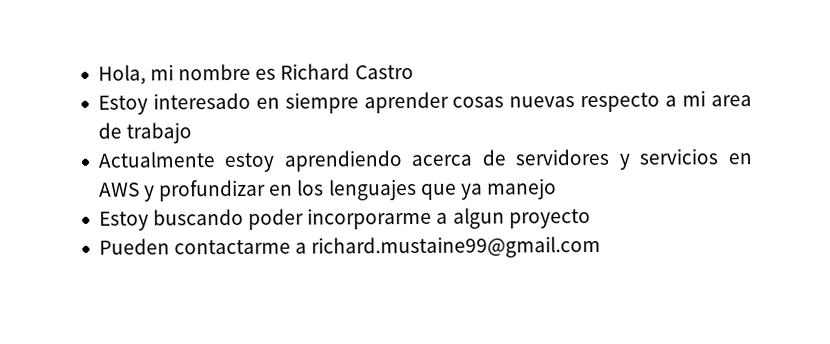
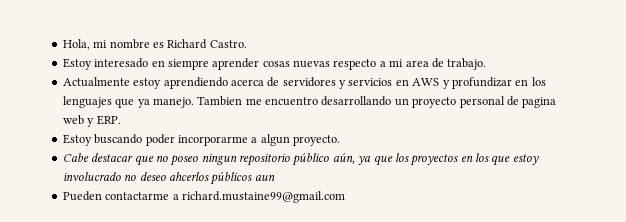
- Hola, mi nombre es Richard Castro
+ Hola, mi nombre es Richard Castro.
- Estoy interesado en siempre aprender cosas nuevas respecto a mi area de trabajo
+ Estoy interesado en siempre aprender cosas nuevas respecto a mi area de trabajo.
- Actualmente estoy aprendiendo acerca de servidores y servicios en AWS y profundizar en los lenguajes que ya manejo
+ Actualmente estoy aprendiendo acerca de servidores y servicios en AWS y profundizar en los lenguajes que ya manejo. Tambien me encuentro desarrollando un proyecto personal de pagina web y ERP.
- Estoy buscando poder incorporarme a algun proyecto
+ Estoy buscando poder incorporarme a algun proyecto.
+ Cabe destacar que no poseo ningun repositorio público aún, ya que los proyectos en los que estoy involucrado no deseo ahcerlos públicos aun

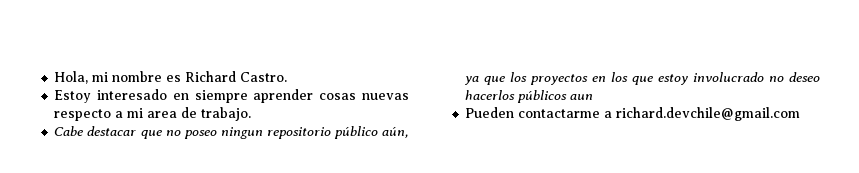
- Actualmente estoy aprendiendo acerca de servidores y servicios en AWS y profundizar en los lenguajes que ya manejo. Tambien me encuentro desarrollando un proyecto personal de pagina web y ERP.
- Estoy buscando poder incorporarme a algun proyecto.
- Cabe destacar que no poseo ningun repositorio público aún, ya que los proyectos en los que estoy involucrado no deseo ahcerlos públicos aun
+ Cabe destacar que no poseo ningun repositorio público aún, ya que los proyectos en los que estoy involucrado no deseo hacerlos públicos aun
- Pueden contactarme a richard.mustaine99@gmail.com
+ Pueden contactarme a richard.devchile@gmail.com

